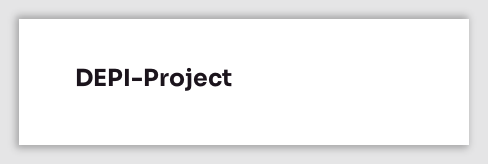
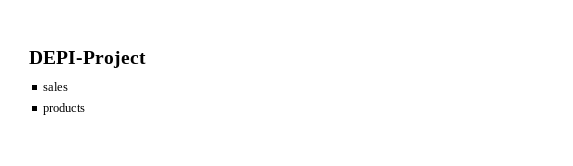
+ sales
+ products

